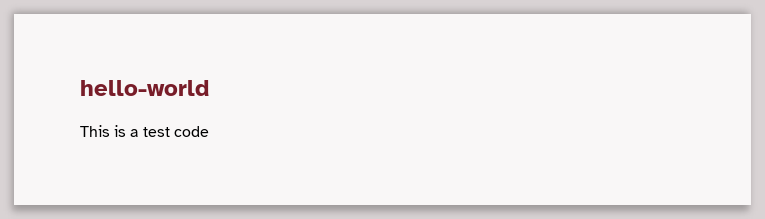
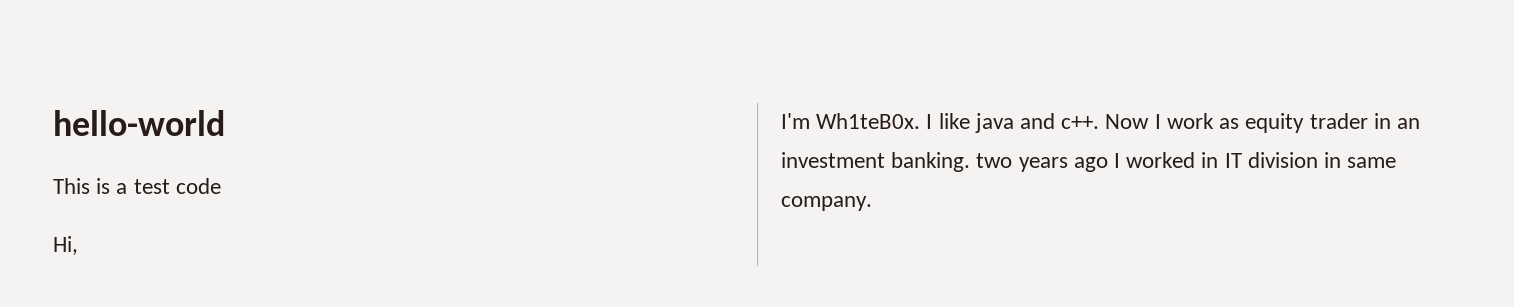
+ Hi,
+ I'm Wh1teB0x. I like java and c++. Now I work as equity trader in an investment banking. two years ago I worked in IT division in same company.

